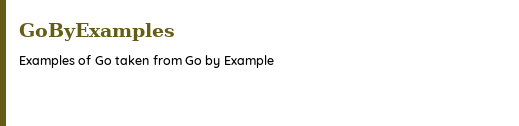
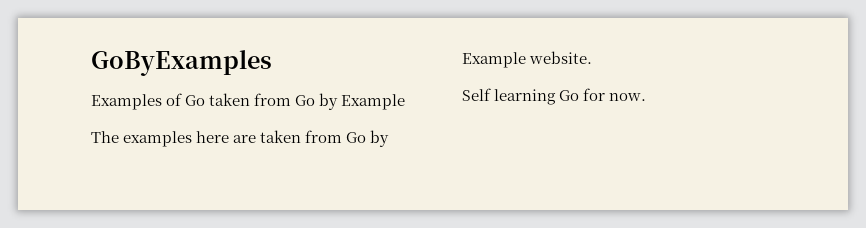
+ The examples here are taken from Go by Example website.
+ Self learning Go for now.

